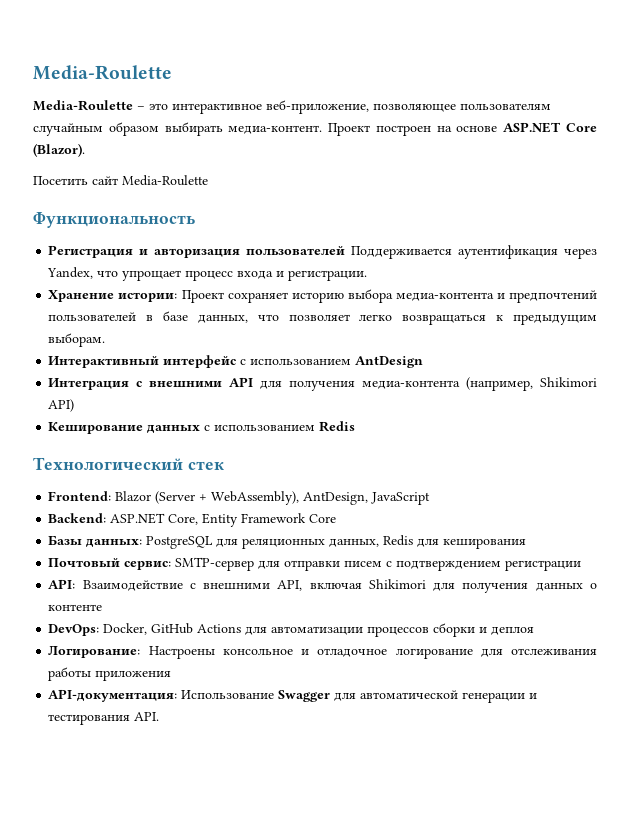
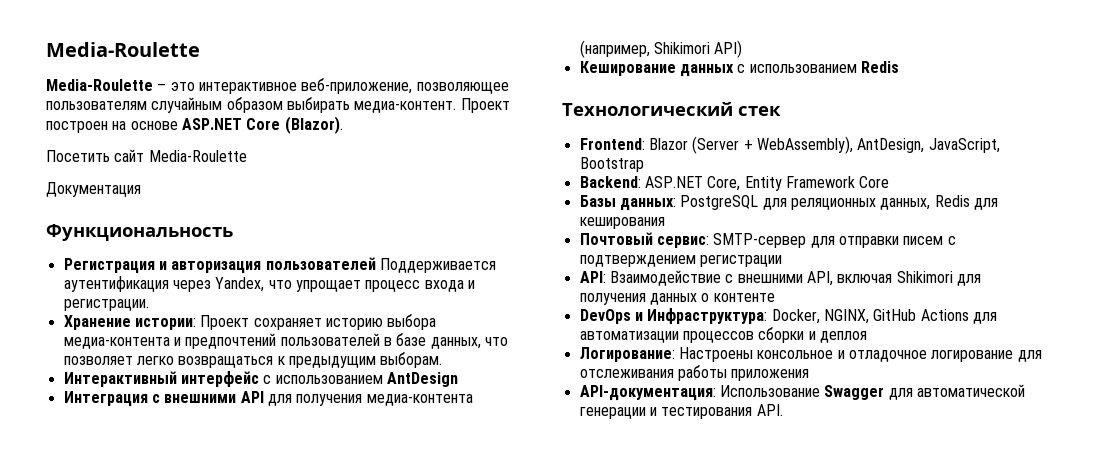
+ Документация
- Frontend: Blazor (Server + WebAssembly), AntDesign, JavaScript
+ Frontend: Blazor (Server + WebAssembly), AntDesign, JavaScript, Bootstrap
- DevOps: Docker, GitHub Actions для автоматизации процессов сборки и деплоя
+ DevOps и Инфраструктура: Docker, NGINX, GitHub Actions для автоматизации процессов сборки и деплоя

